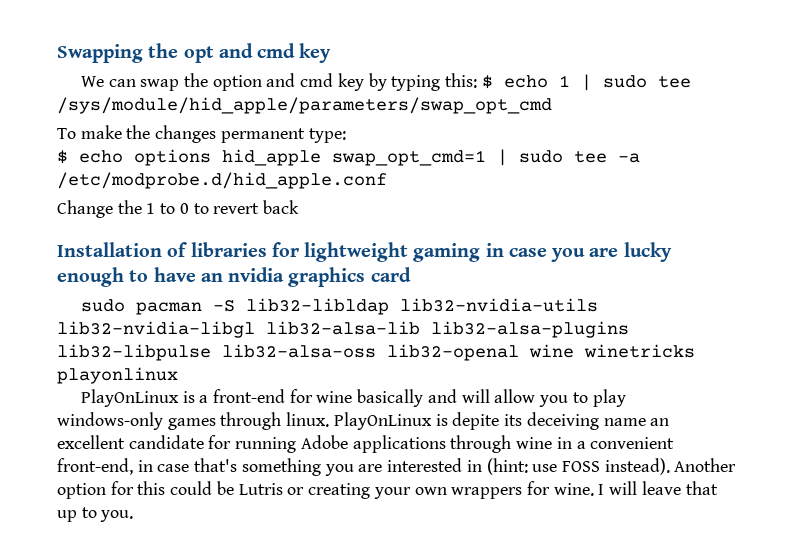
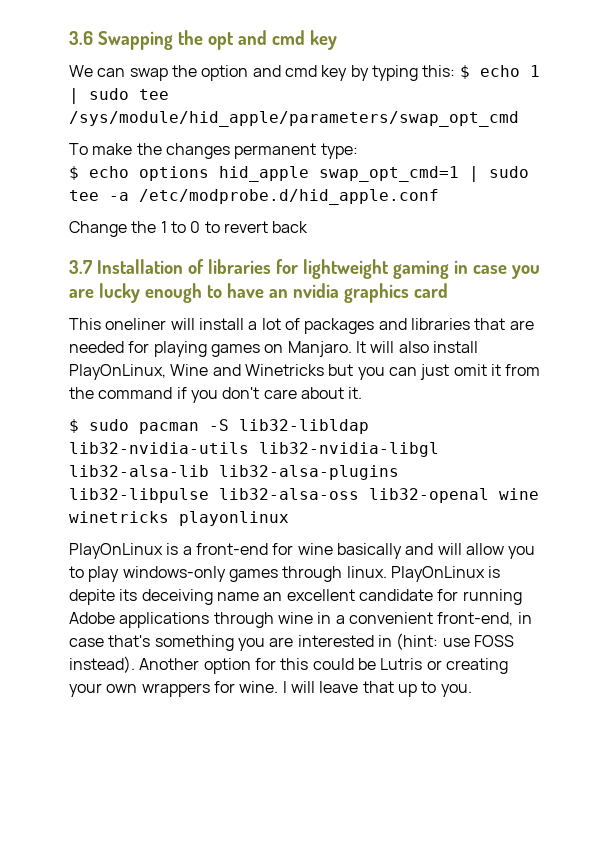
- Swapping the opt and cmd key
+ 3.6 Swapping the opt and cmd key
- Installation of libraries for lightweight gaming in case you are lucky enough to have an nvidia graphics card
+ 3.7 Installation of libraries for lightweight gaming in case you are lucky enough to have an nvidia graphics card
- sudo pacman -S lib32-libldap lib32-nvidia-utils lib32-nvidia-libgl lib32-alsa-lib lib32-alsa-plugins lib32-libpulse lib32-alsa-oss lib32-openal wine winetricks playonlinux
+ This oneliner will install a lot of packages and libraries that are needed for playing games on Manjaro. It will also install PlayOnLinux, Wine and Winetricks but you can just omit it from the command if you don't care about it.
+ $ sudo pacman -S lib32-libldap lib32-nvidia-utils lib32-nvidia-libgl lib32-alsa-lib lib32-alsa-plugins lib32-libpulse lib32-alsa-oss lib32-openal wine winetricks playonlinux

